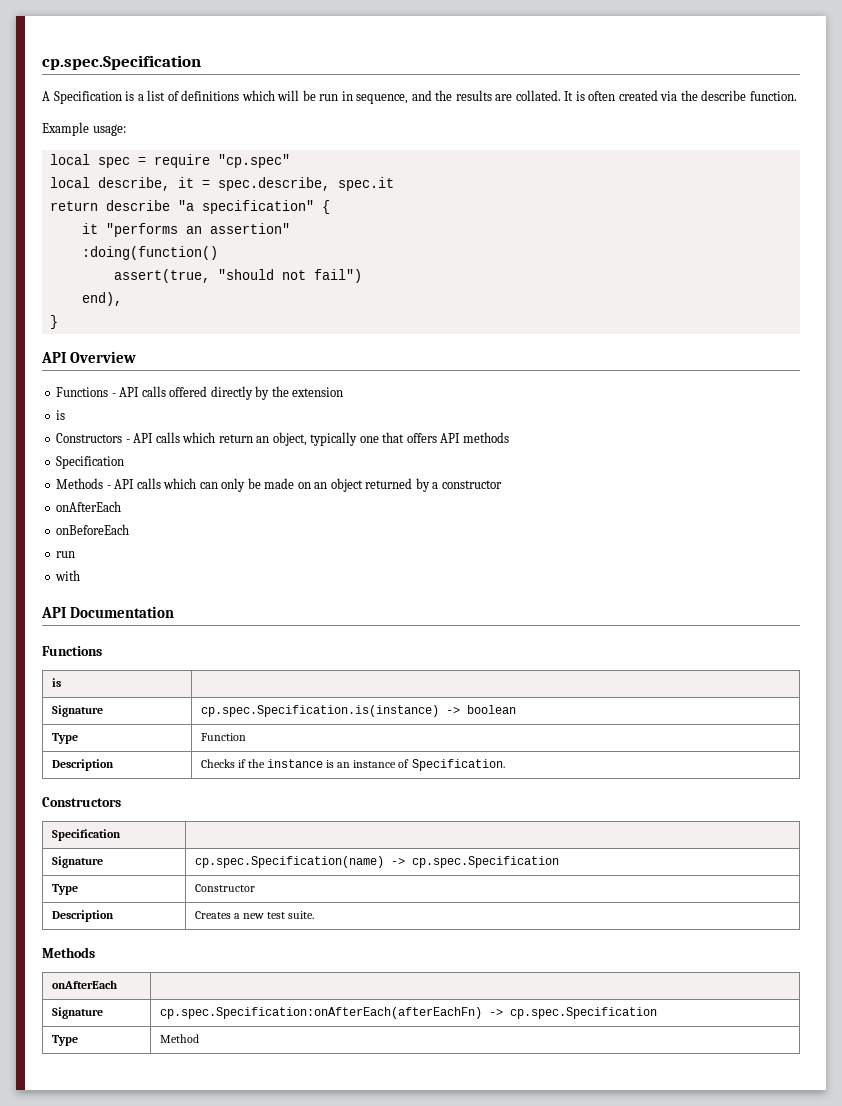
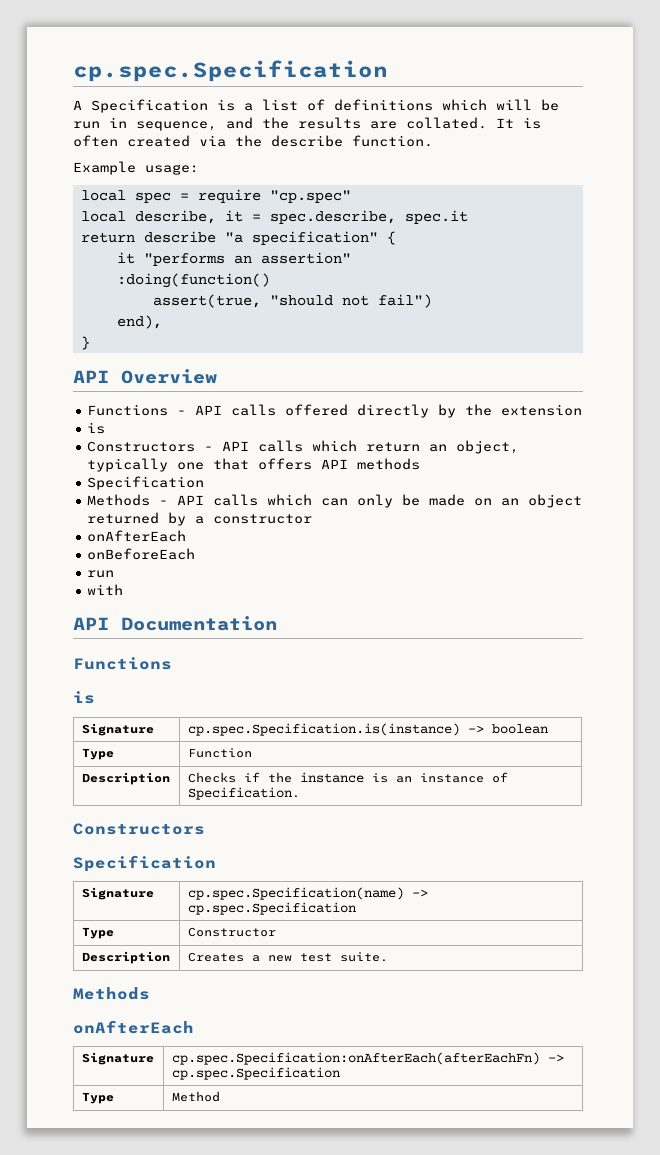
  API Documentation
  Functions
- is |
+ is
  Description | Checks if the instance is an instance of Specification.
  Constructors
- Specification |
+ Specification
  Description | Creates a new test suite.
  Methods
- onAfterEach |
+ onAfterEach

